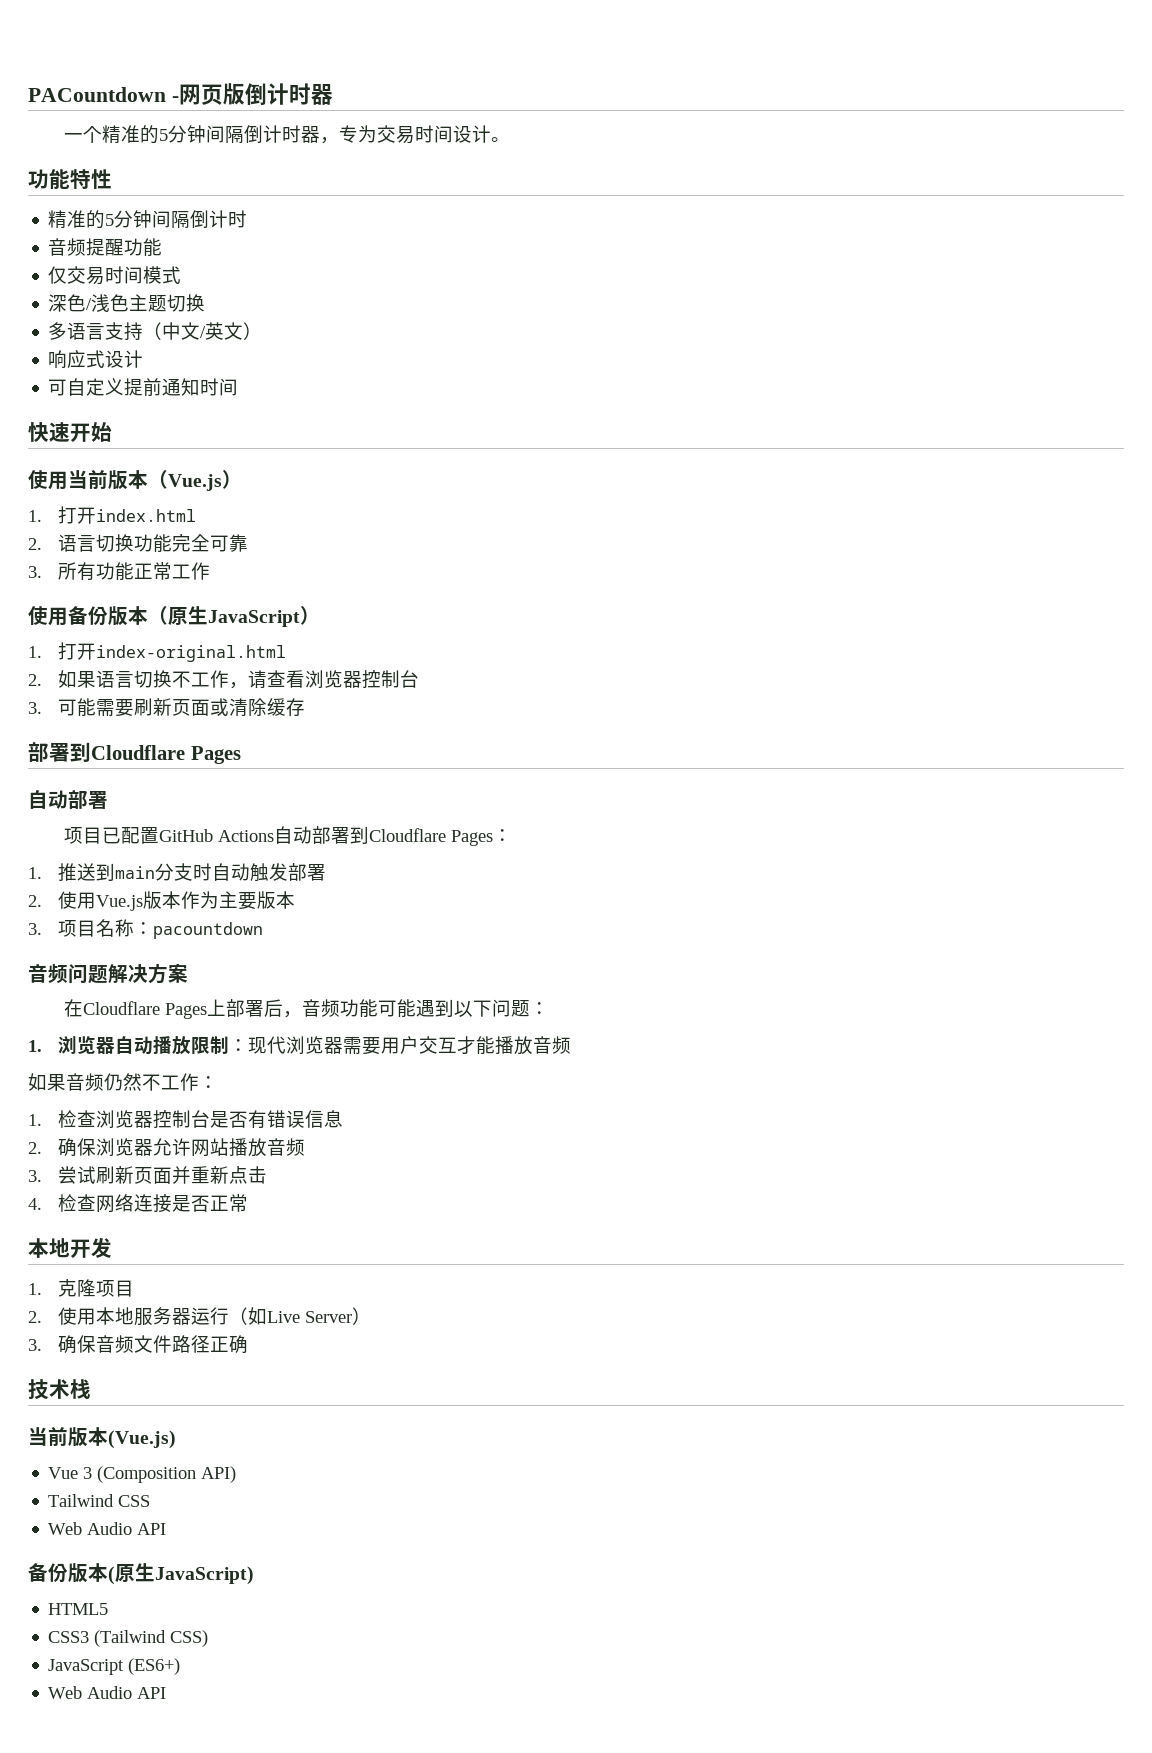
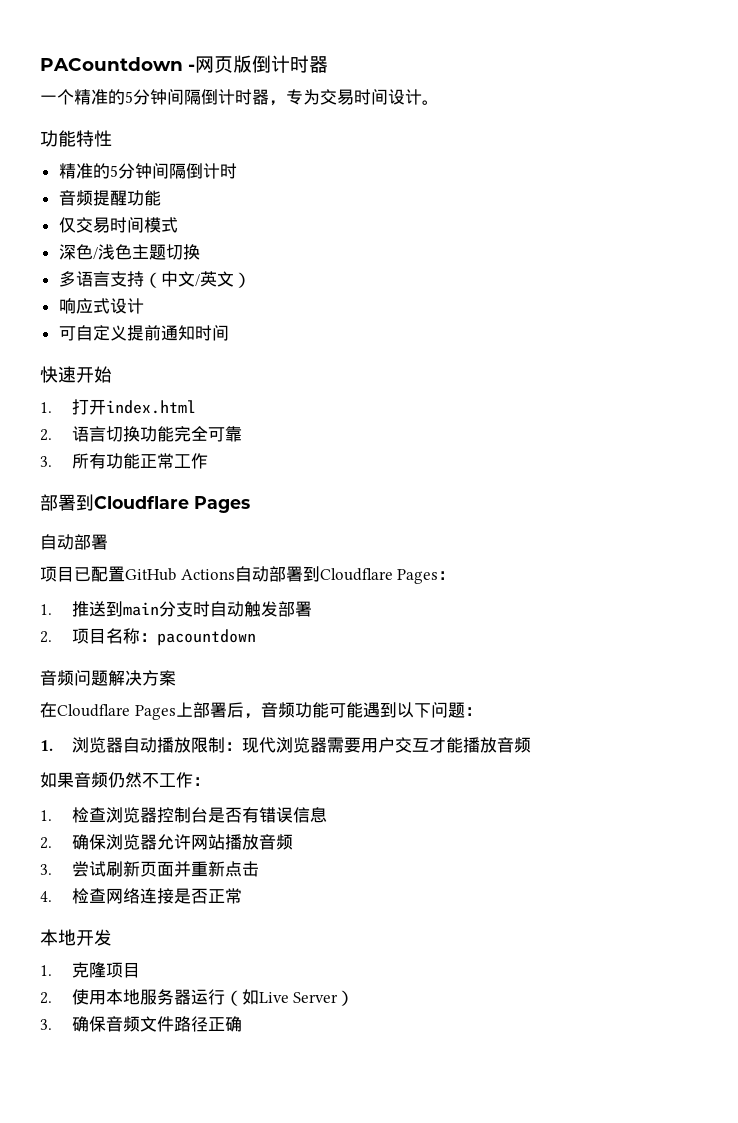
- 使用当前版本（Vue.js）
- 使用备份版本（原生JavaScript）
- 1.打开index-original.html
- 2.如果语言切换不工作，请查看浏览器控制台
- 3.可能需要刷新页面或清除缓存
- 2.使用Vue.js版本作为主要版本
- 3.项目名称：pacountdown
+ 2.项目名称：pacountdown
- 技术栈
- 当前版本(Vue.js)
- Vue 3 (Composition API)
- Tailwind CSS
- Web Audio API
- 备份版本(原生JavaScript)
- HTML5
- CSS3 (Tailwind CSS)
- JavaScript (ES6+)
- Web Audio API

